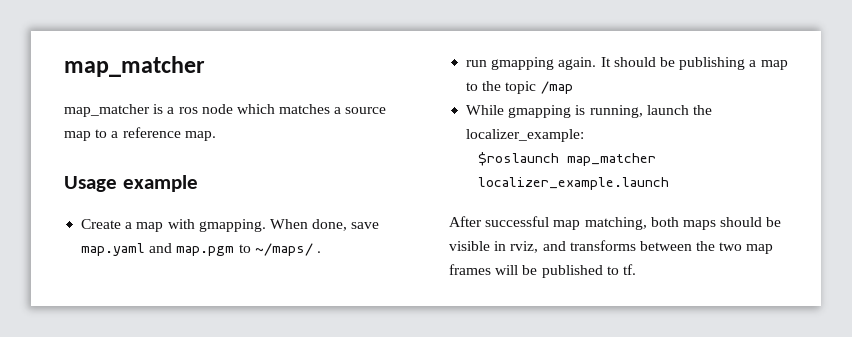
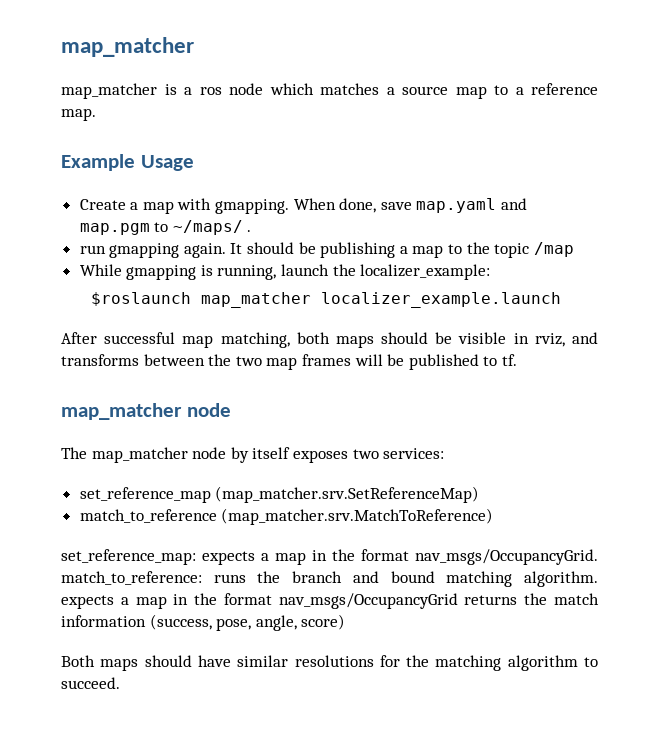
- Usage example
+ Example Usage
  After successful map matching, both maps should be visible in rviz, and transforms between the two map frames will be published to tf.
+ map_matcher node
+ The map_matcher node by itself exposes two services:
+ set_reference_map (map_matcher.srv.SetReferenceMap)
+ match_to_reference (map_matcher.srv.MatchToReference)
+ set_reference_map: expects a map in the format nav_msgs/OccupancyGrid. match_to_reference: runs the branch and bound matching algorithm. expects a map in the format nav_msgs/OccupancyGrid returns the match information (success, pose, angle, score)
+ Both maps should have similar resolutions for the matching algorithm to succeed.

